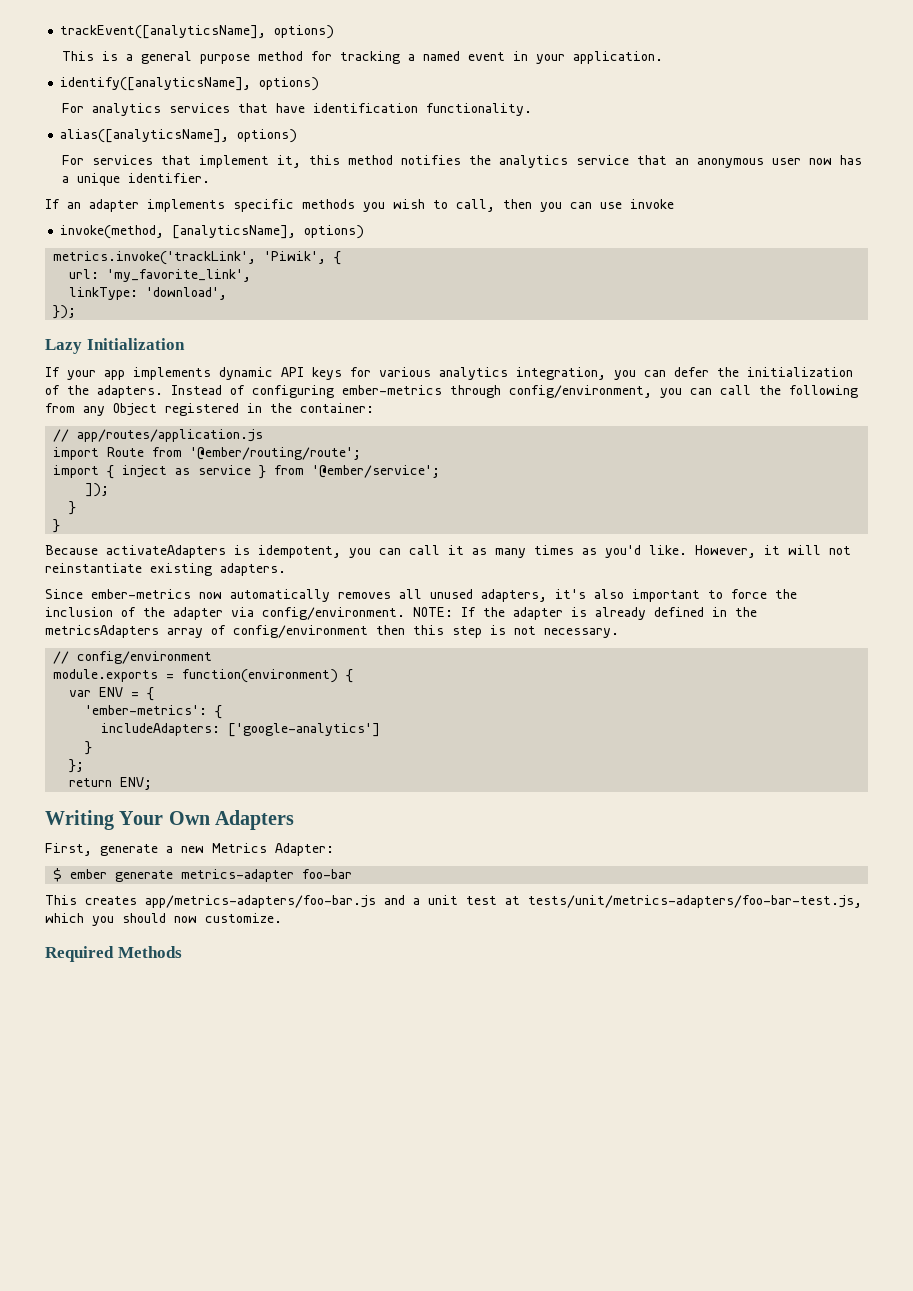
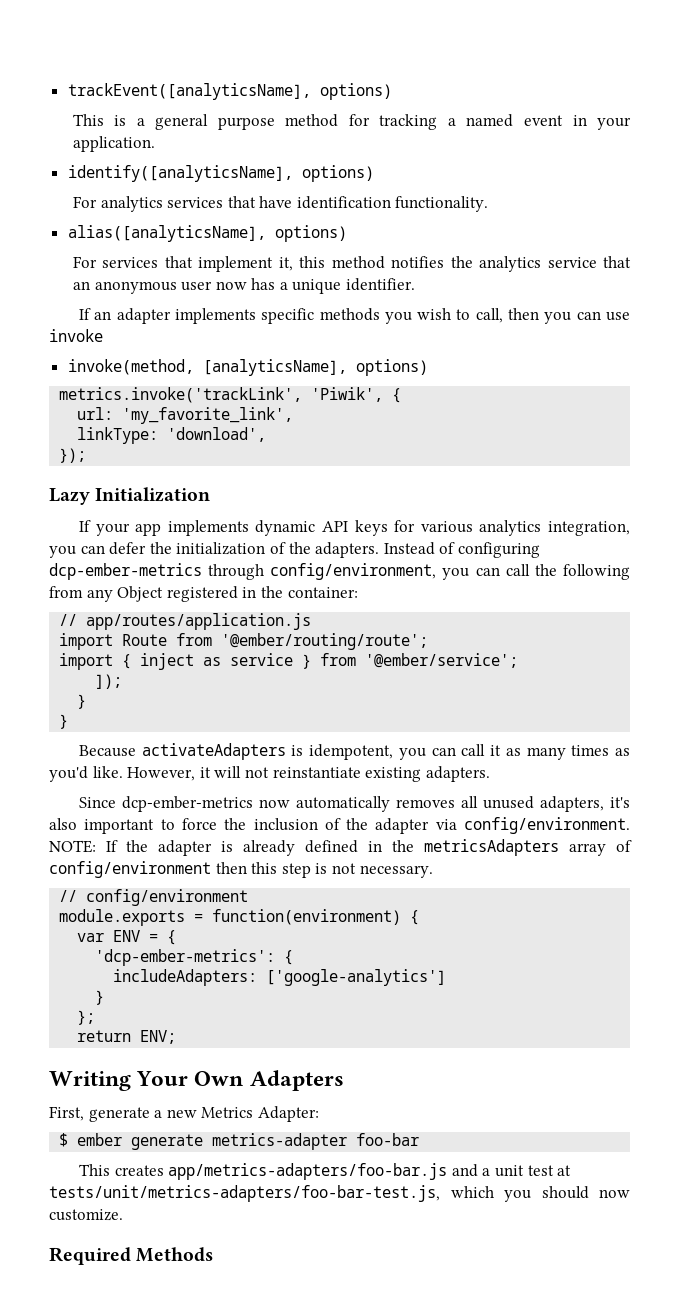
- Instead of configuring ember-metrics through config/environment, you can call the following from any Object registered in the container:
+ Instead of configuring dcp-ember-metrics through config/environment, you can call the following from any Object registered in the container:
- Since ember-metrics now automatically removes all unused adapters, it's also important to force the inclusion of the adapter via config/environment.
+ Since dcp-ember-metrics now automatically removes all unused adapters, it's also important to force the inclusion of the adapter via config/environment.
- 'ember-metrics': {
+ 'dcp-ember-metrics': {

